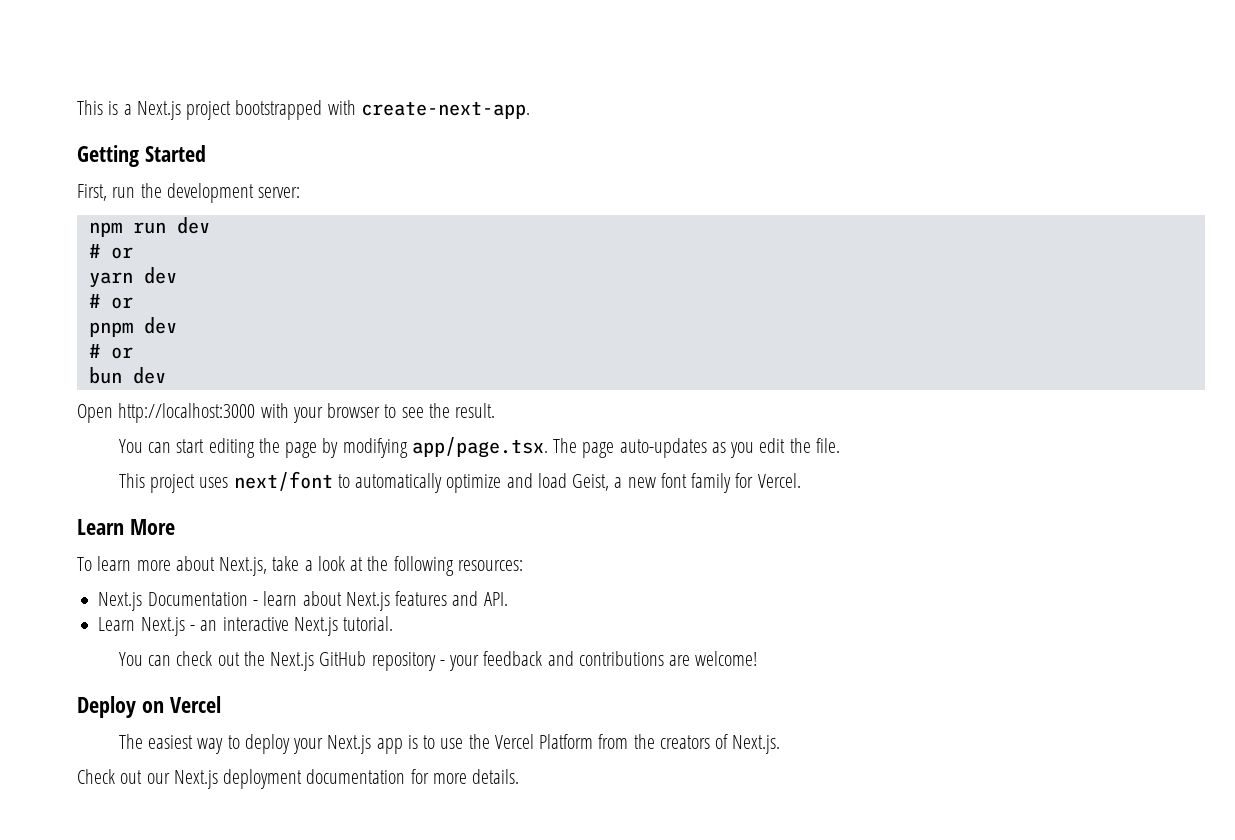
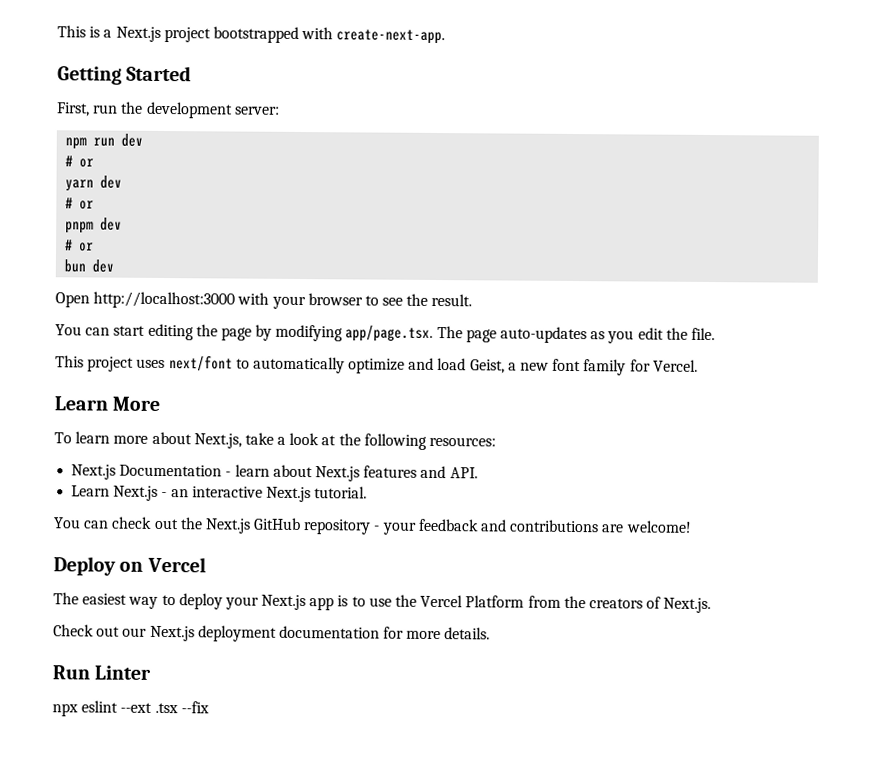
+ Run Linter
+ npx eslint --ext .tsx --fix

